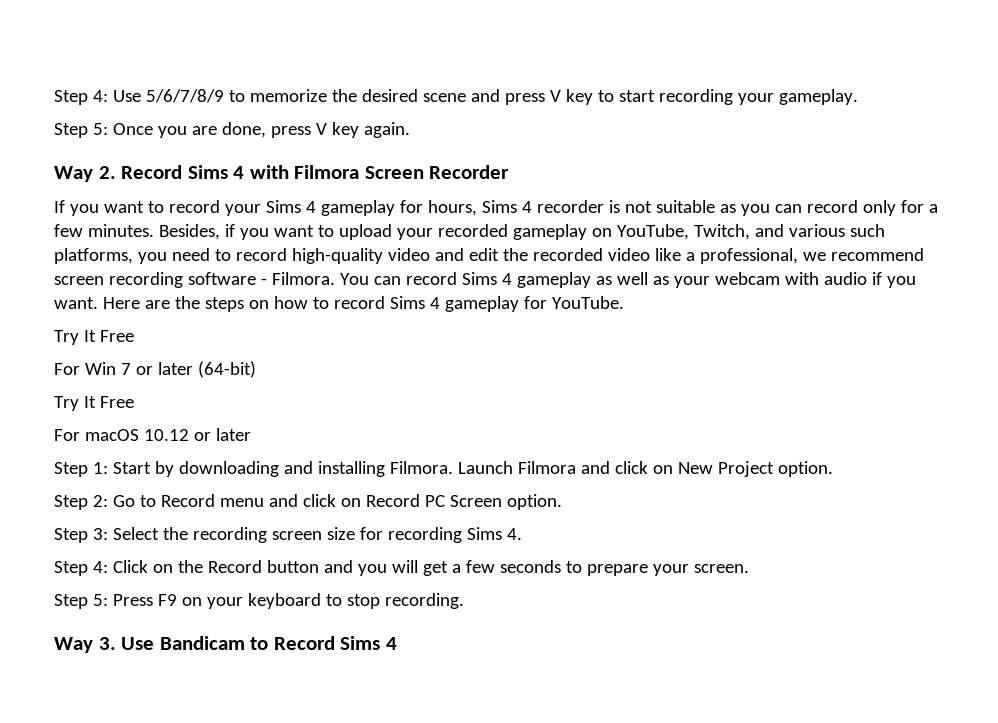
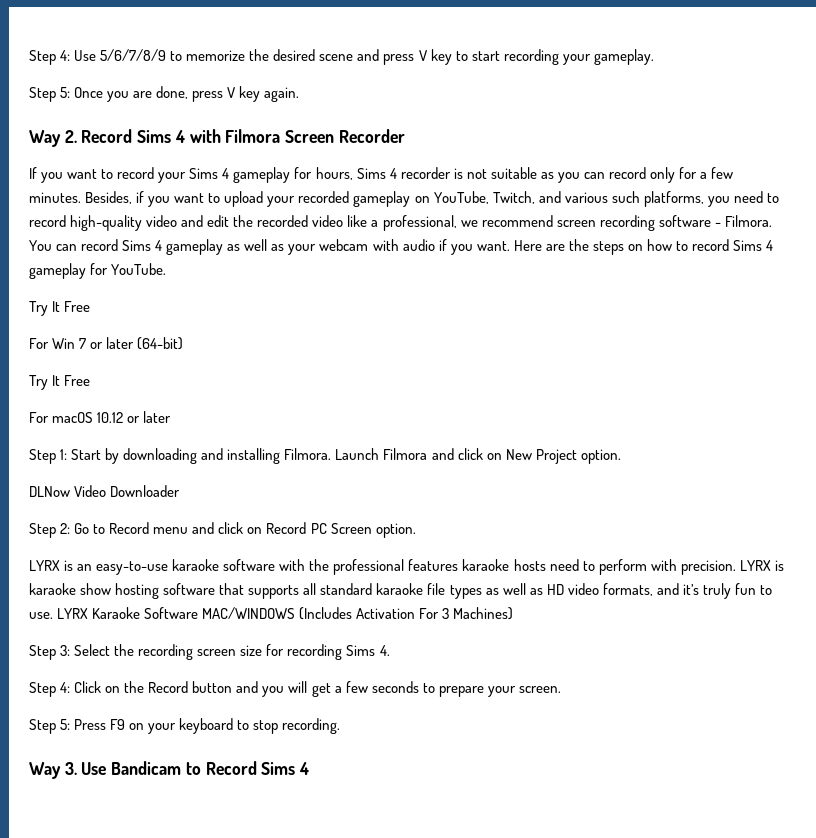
+ DLNow Video Downloader
+ LYRX is an easy-to-use karaoke software with the professional features karaoke hosts need to perform with precision. LYRX is karaoke show hosting software that supports all standard karaoke file types as well as HD video formats, and it’s truly fun to use. LYRX Karaoke Software MAC/WINDOWS (Includes Activation For 3 Machines)

